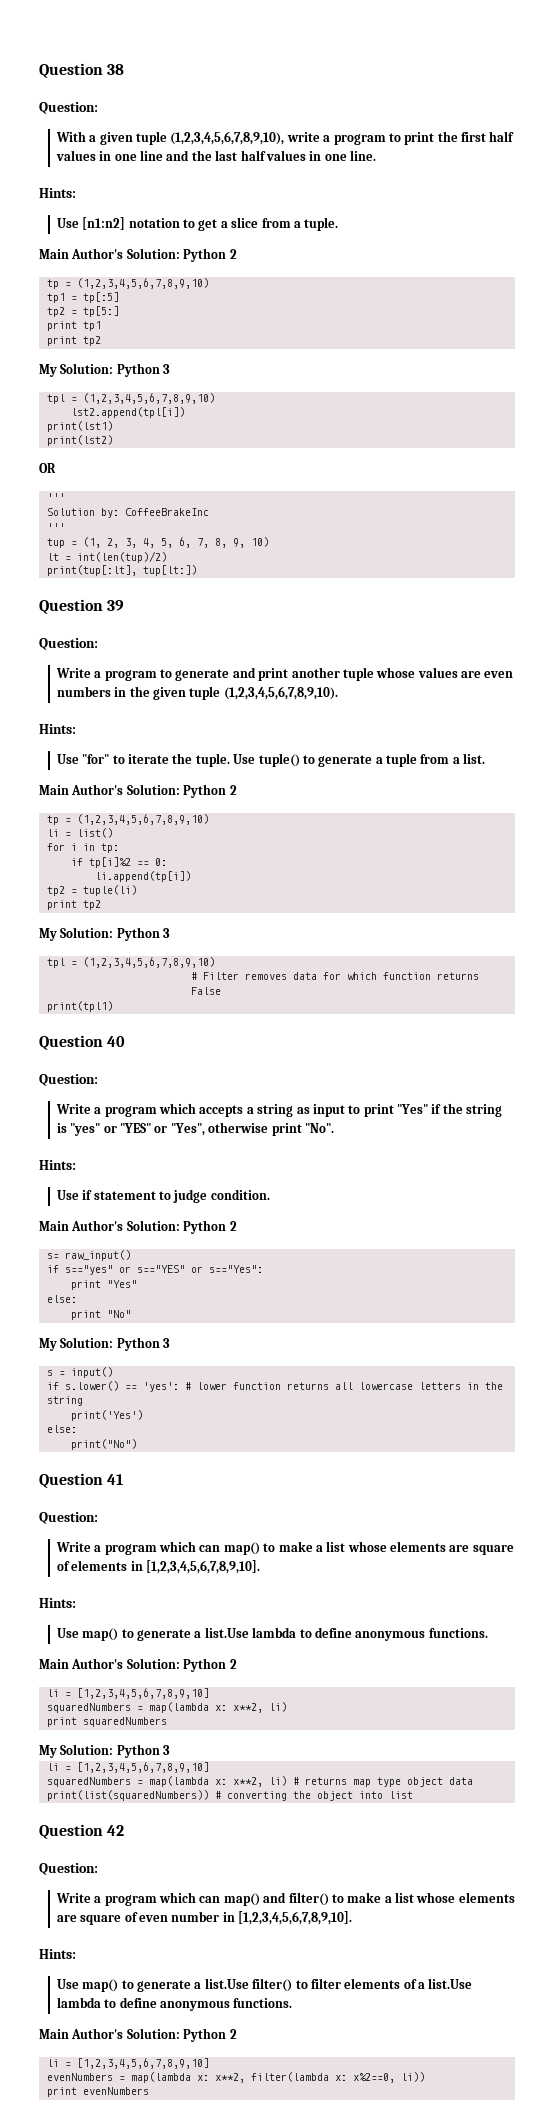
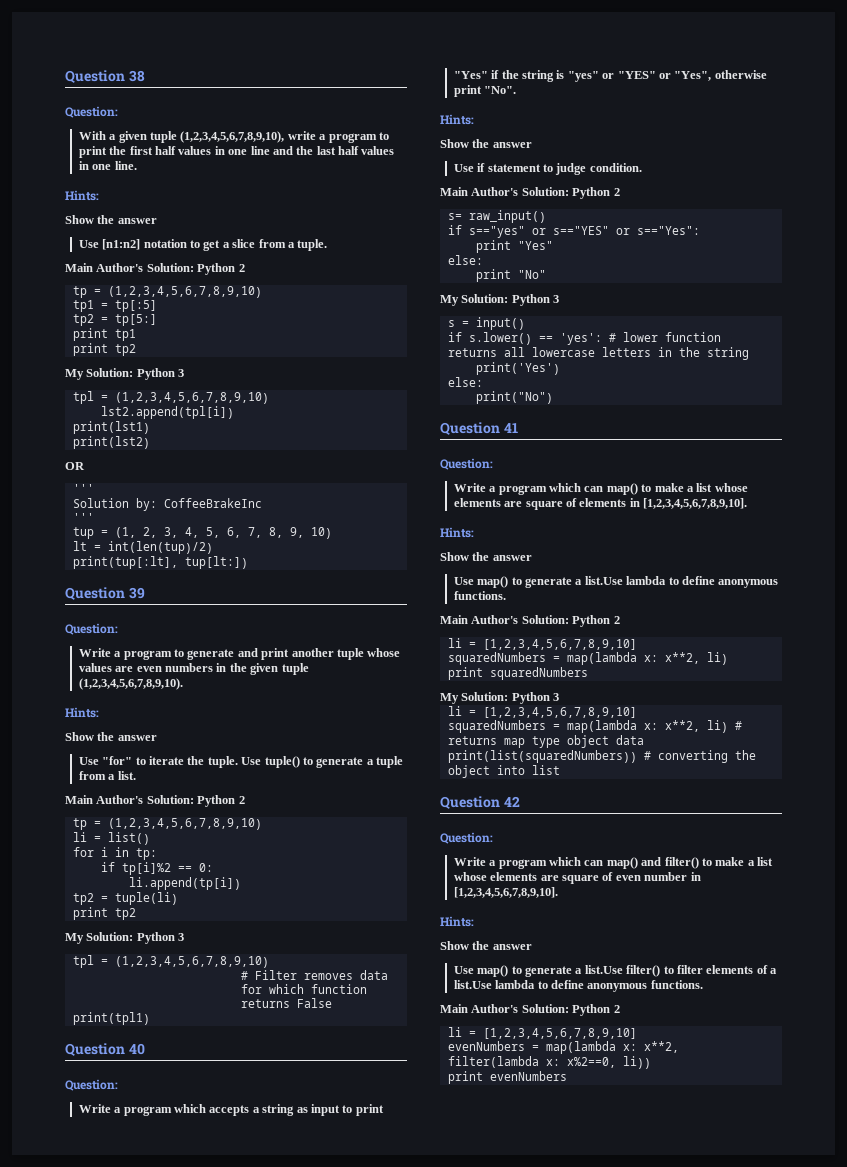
  With a given tuple (1,2,3,4,5,6,7,8,9,10), write a program to print the first half values in one line and the last half values in one line.
  Hints:
+ Show the answer
  Write a program to generate and print another tuple whose values are even numbers in the given tuple (1,2,3,4,5,6,7,8,9,10).
  Hints:
+ Show the answer
  Write a program which accepts a string as input to print "Yes" if the string is "yes" or "YES" or "Yes", otherwise print "No".
  Hints:
+ Show the answer
  Write a program which can map() to make a list whose elements are square of elements in [1,2,3,4,5,6,7,8,9,10].
  Hints:
+ Show the answer
  Write a program which can map() and filter() to make a list whose elements are square of even number in [1,2,3,4,5,6,7,8,9,10].
  Hints:
+ Show the answer

